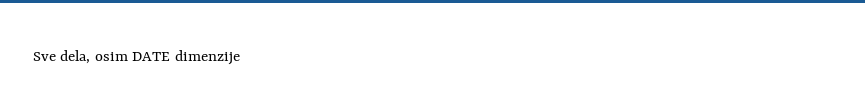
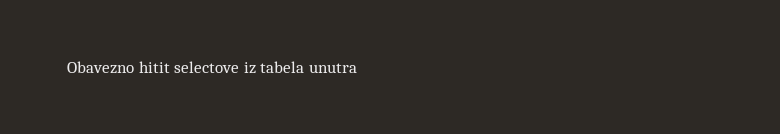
- Sve dela, osim DATE dimenzije
+ Obavezno hitit selectove iz tabela unutra

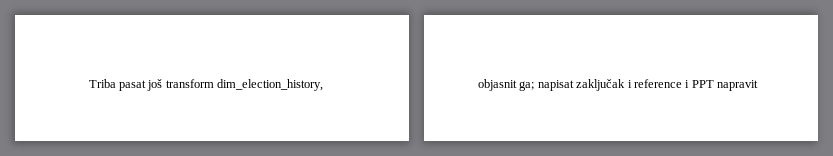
- Obavezno hitit selectove iz tabela unutra
+ Triba pasat još transform dim_election_history, objasnit ga; napisat zaključak i reference i PPT napravit

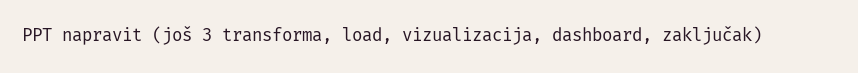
- Triba pasat još transform dim_election_history, objasnit ga; napisat zaključak i reference i PPT napravit
+ PPT napravit (još 3 transforma, load, vizualizacija, dashboard, zaključak)

